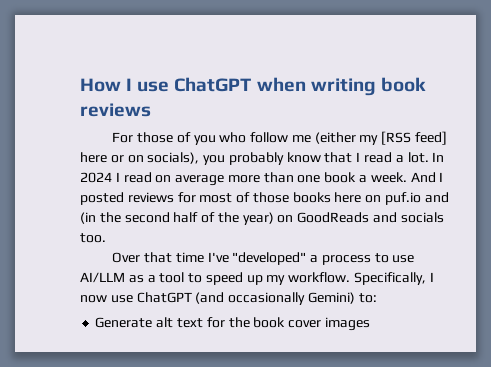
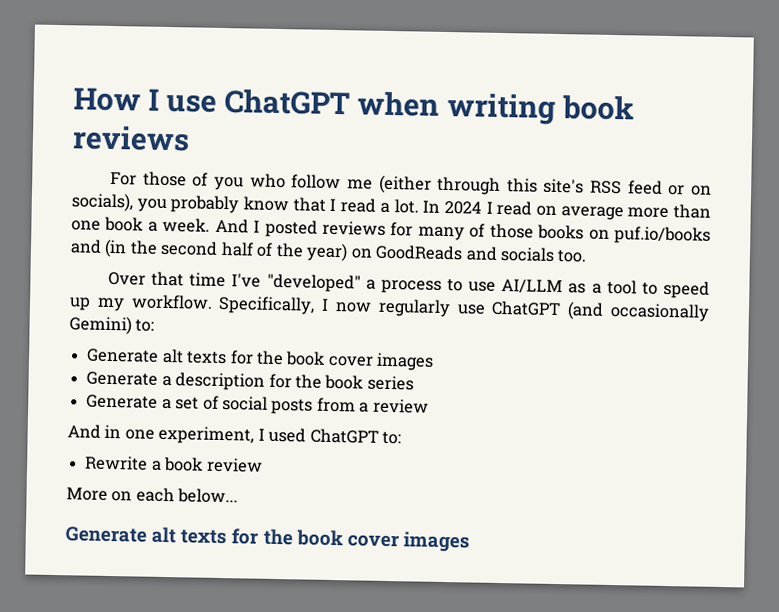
- For those of you who follow me (either my [RSS feed] here or on socials), you probably know that I read a lot.
+ For those of you who follow me (either through this site's RSS feed or on socials), you probably know that I read a lot.
- And I posted reviews for most of those books here on puf.io and (in the second half of the year) on GoodReads and socials too.
+ And I posted reviews for many of those books on puf.io/books and (in the second half of the year) on GoodReads and socials too.
- Specifically, I now use ChatGPT (and occasionally Gemini) to:
- Generate alt text for the book cover images
+ Specifically, I now regularly use ChatGPT (and occasionally Gemini) to:
+ Generate alt texts for the book cover images
+ Generate a description for the book series
+ Generate a set of social posts from a review
+ And in one experiment, I used ChatGPT to:
+ Rewrite a book review
+ More on each below...
+ Generate alt texts for the book cover images

